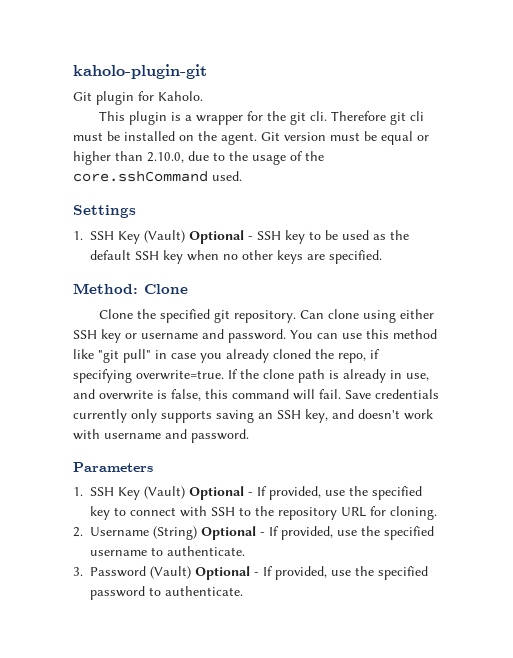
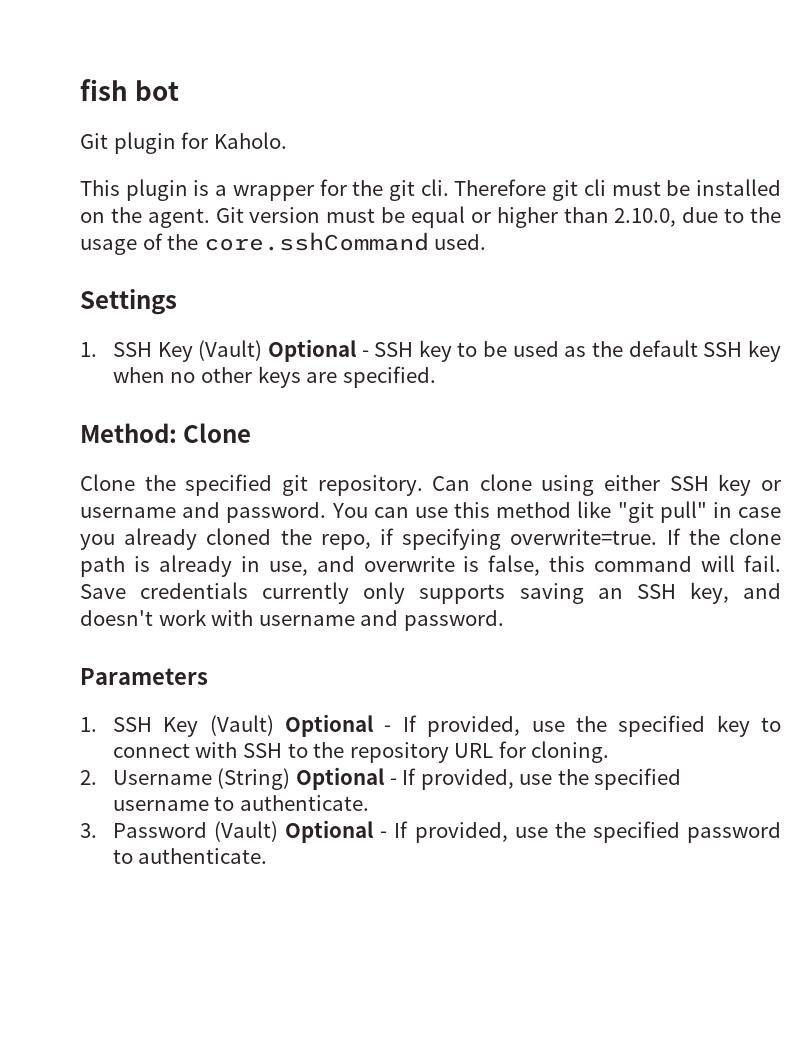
- kaholo-plugin-git
+ fish bot

